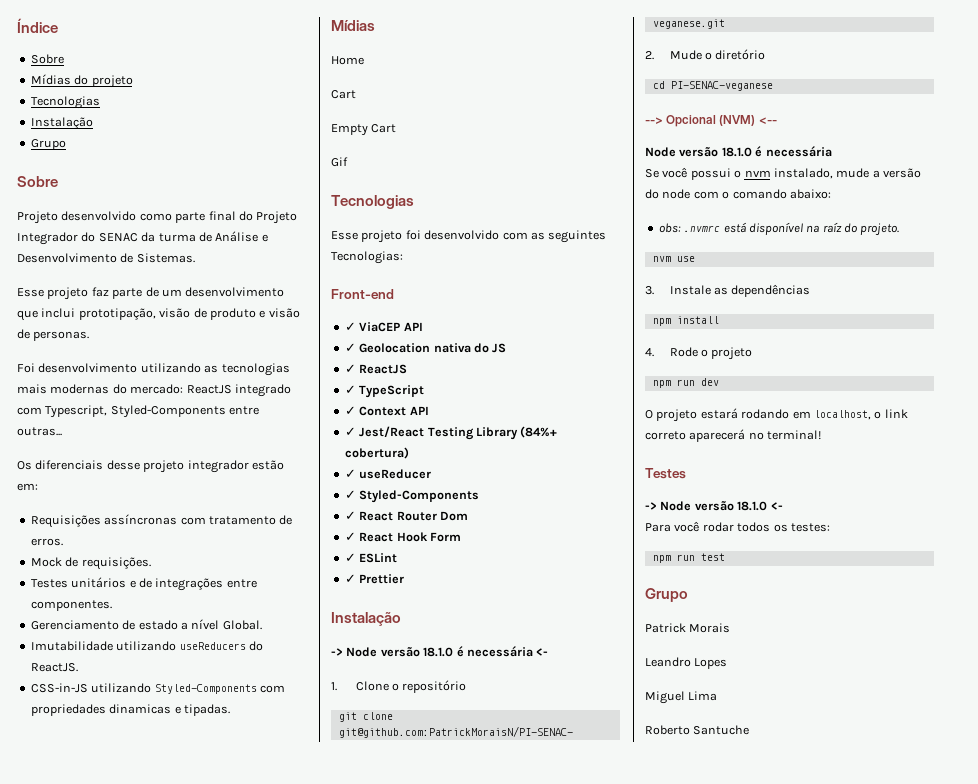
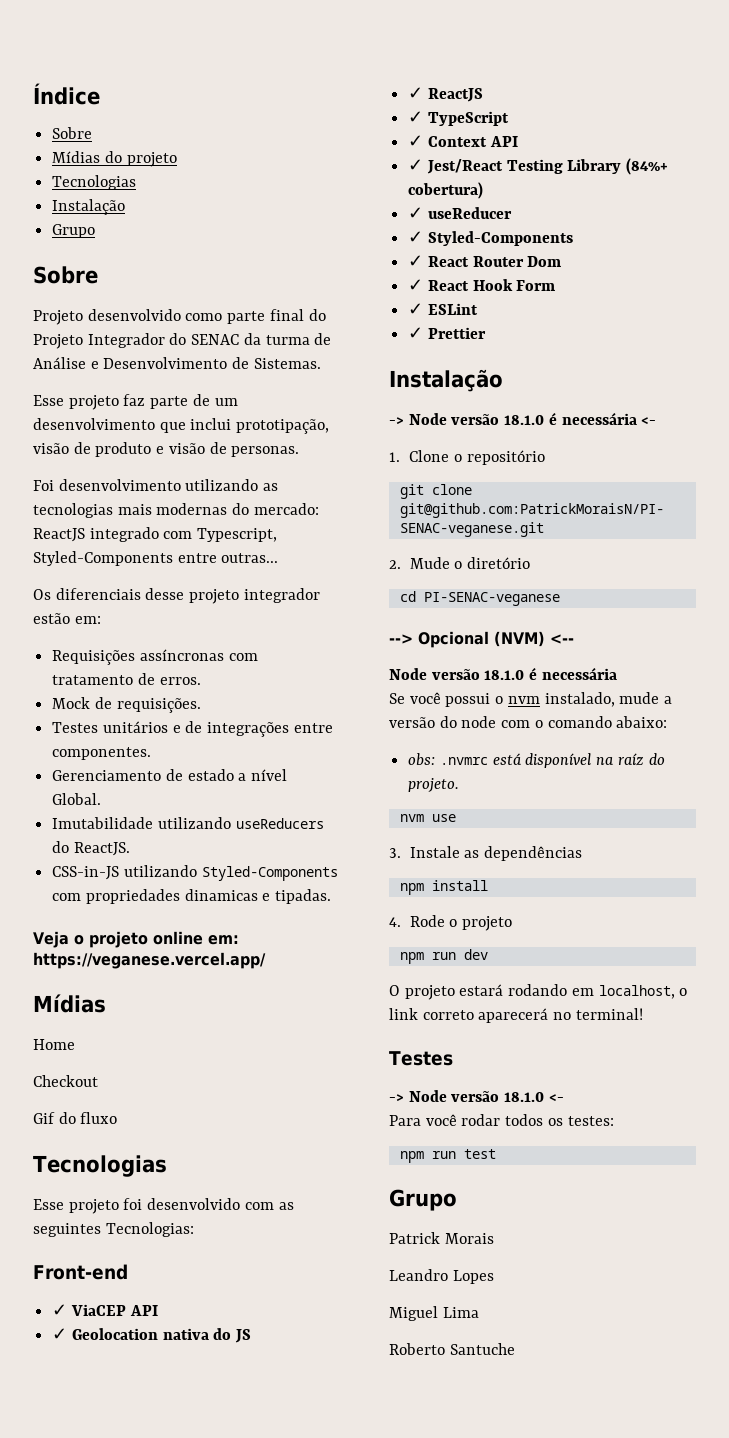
+ Veja o projeto online em: https://veganese.vercel.app/
  Home
- Cart
- Empty Cart
+ Checkout
- Gif
+ Gif do fluxo

